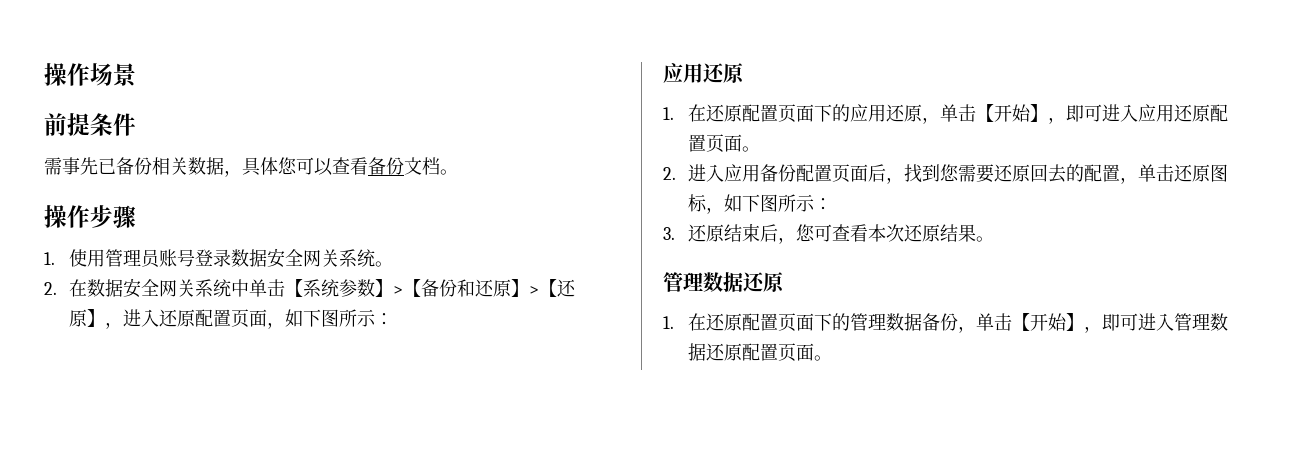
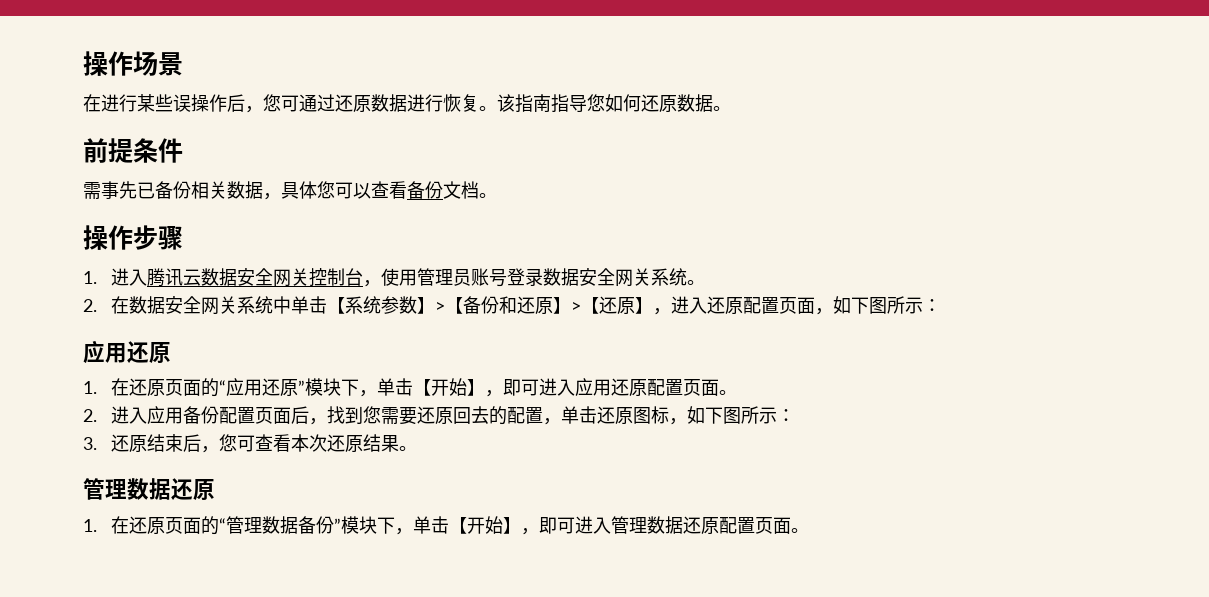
+ 在进行某些误操作后，您可通过还原数据进行恢复。该指南指导您如何还原数据。
- 1.使用管理员账号登录数据安全网关系统。
+ 1.进入腾讯云数据安全网关控制台，使用管理员账号登录数据安全网关系统。
- 1.在还原配置页面下的应用还原，单击【开始】，即可进入应用还原配置页面。
+ 1.在还原页面的“应用还原”模块下，单击【开始】，即可进入应用还原配置页面。
- 1.在还原配置页面下的管理数据备份，单击【开始】，即可进入管理数据还原配置页面。
+ 1.在还原页面的“管理数据备份”模块下，单击【开始】，即可进入管理数据还原配置页面。

